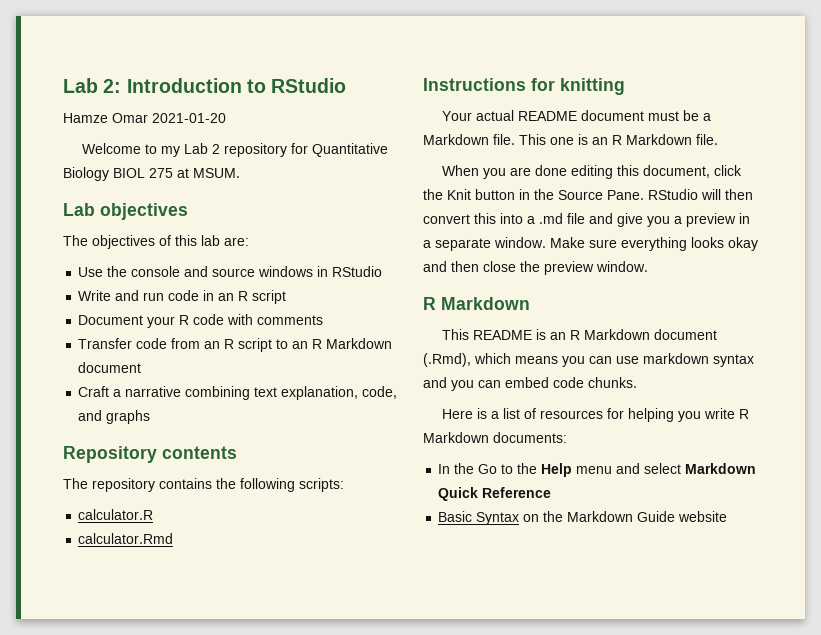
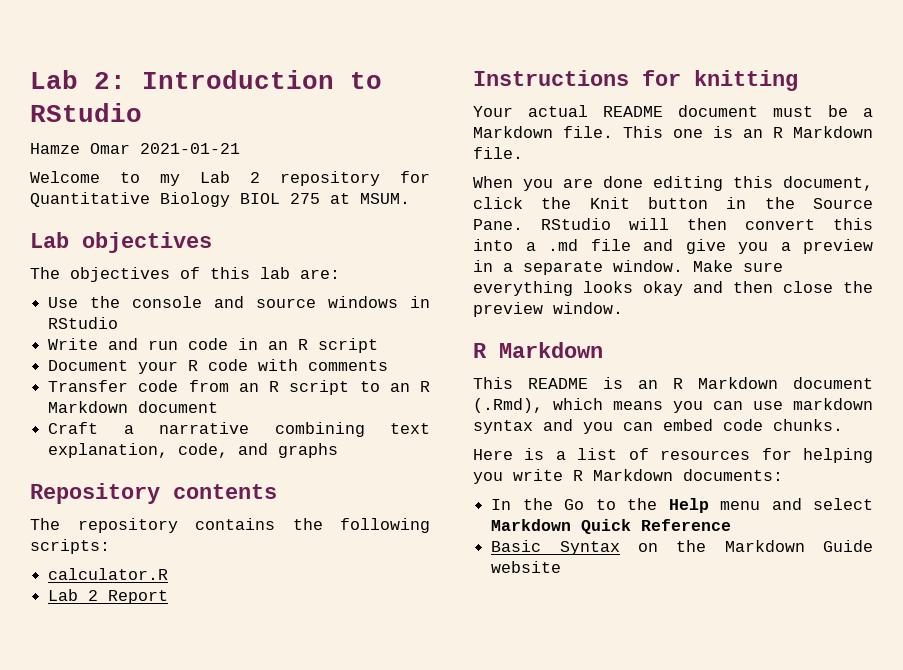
- Hamze Omar 2021-01-20
+ Hamze Omar 2021-01-21
- calculator.Rmd
+ Lab 2 Report

